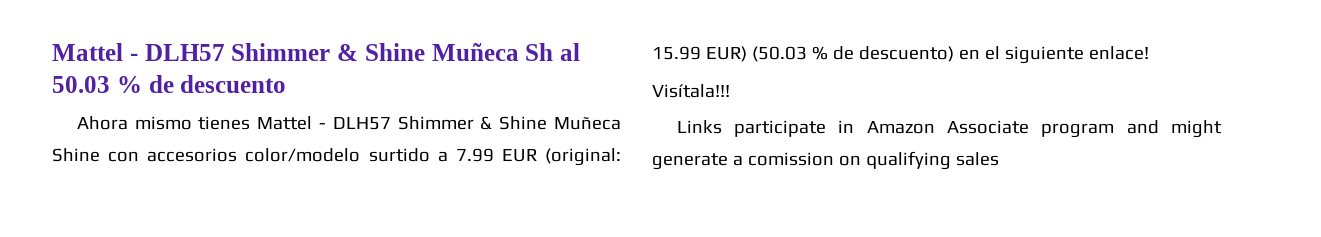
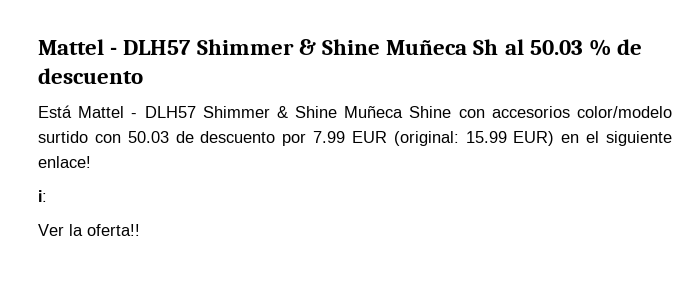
- Ahora mismo tienes Mattel - DLH57 Shimmer & Shine Muñeca Shine con accesorios color/modelo surtido a 7.99 EUR (original: 15.99 EUR) (50.03 % de descuento) en el siguiente enlace!
+ Está Mattel - DLH57 Shimmer & Shine Muñeca Shine con accesorios color/modelo surtido con 50.03 de descuento por 7.99 EUR (original: 15.99 EUR) en el siguiente enlace!
- Visítala!!!
- Links participate in Amazon Associate program and might generate a comission on qualifying sales
+ ℹ:
+ Ver la oferta!!

